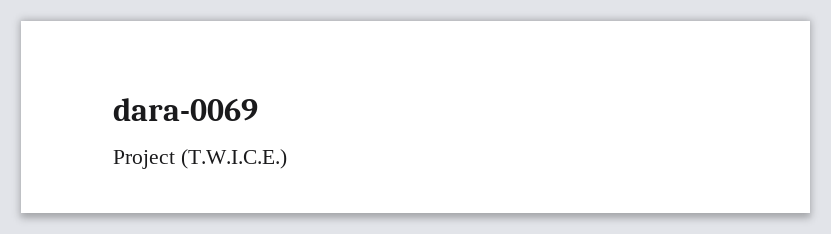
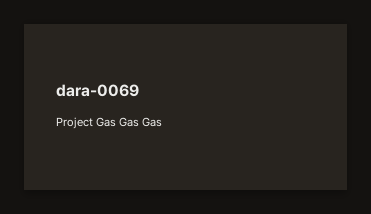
- Project (T.W.I.C.E.)
+ Project Gas Gas Gas

